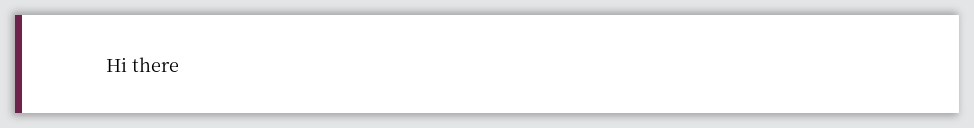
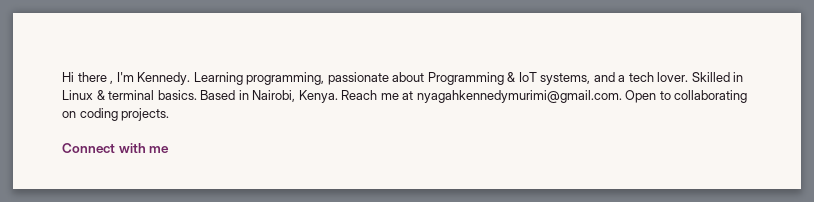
- Hi there
+ Hi there , I'm Kennedy. Learning programming, passionate about Programming & IoT systems, and a tech lover. Skilled in Linux & terminal basics. Based in Nairobi, Kenya. Reach me at nyagahkennedymurimi@gmail.com. Open to collaborating on coding projects.
+ Connect with me

